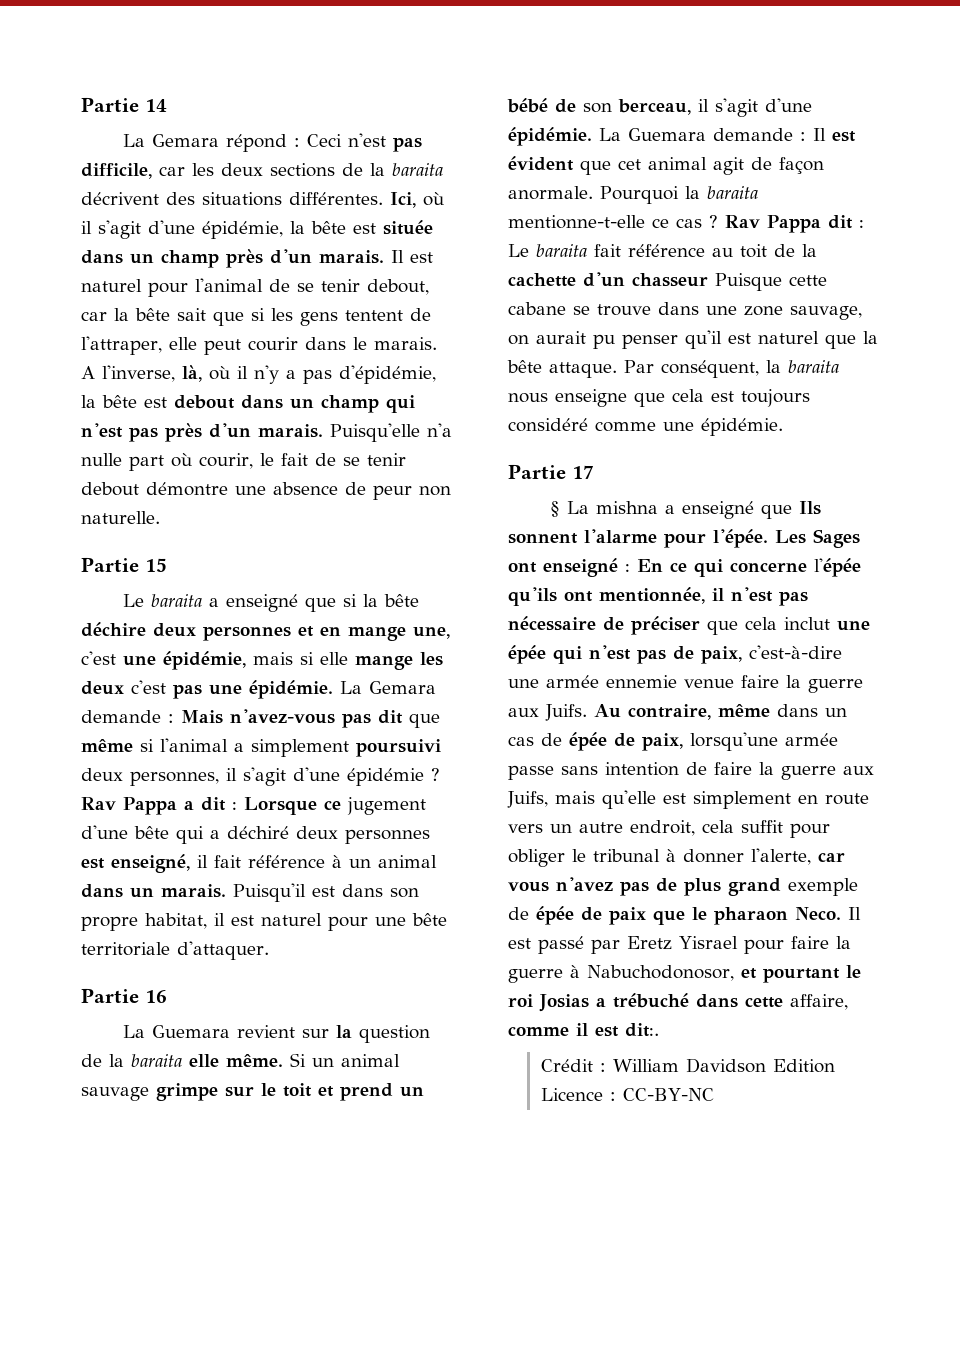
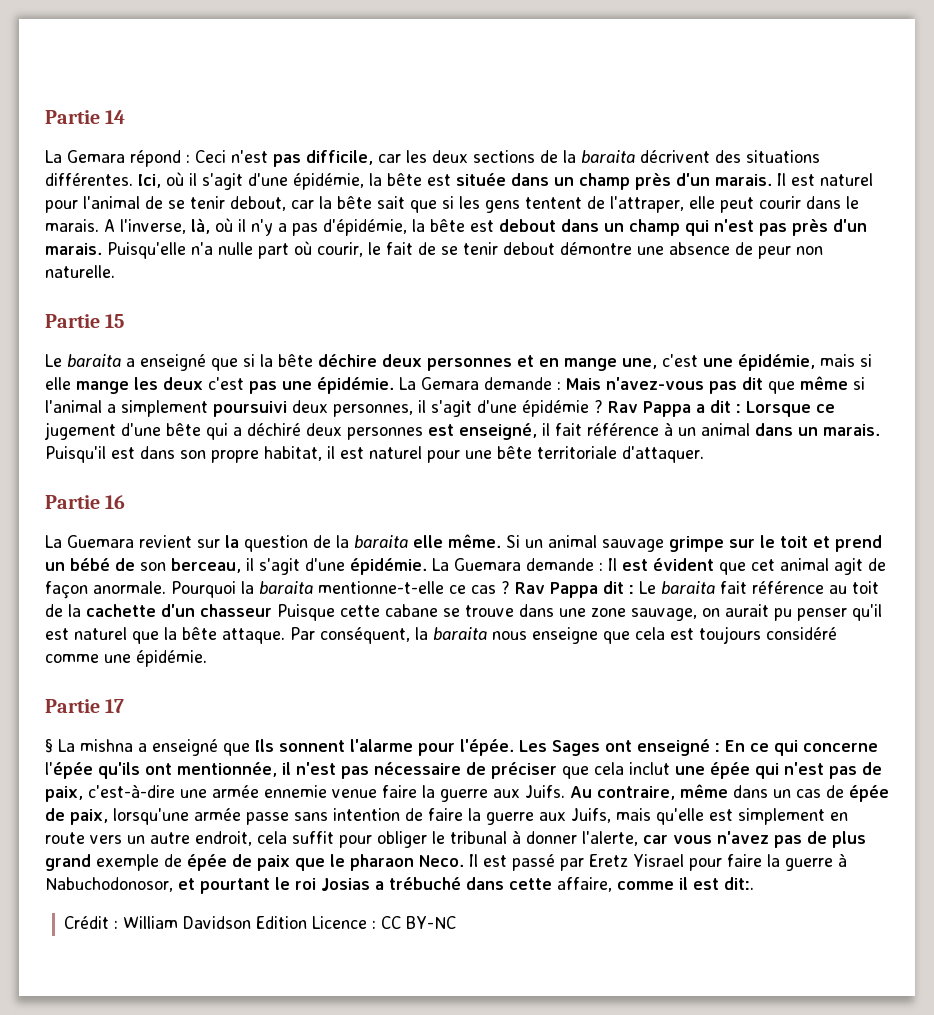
- Crédit : William Davidson Edition Licence : CC-BY-NC
+ Crédit : William Davidson Edition Licence : CC BY-NC

